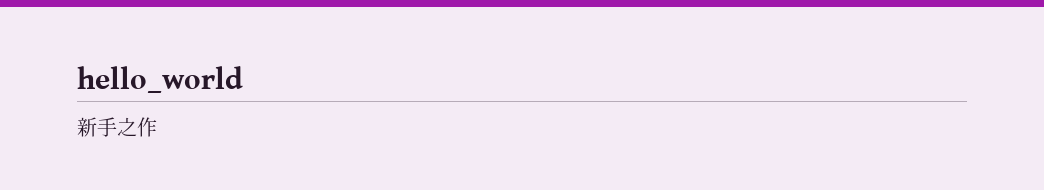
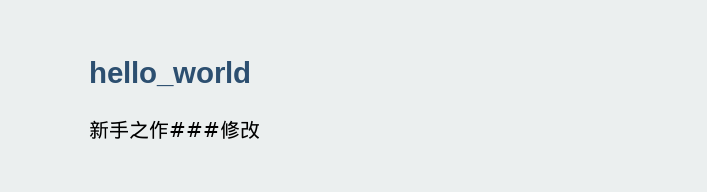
- 新手之作
+ 新手之作###修改

